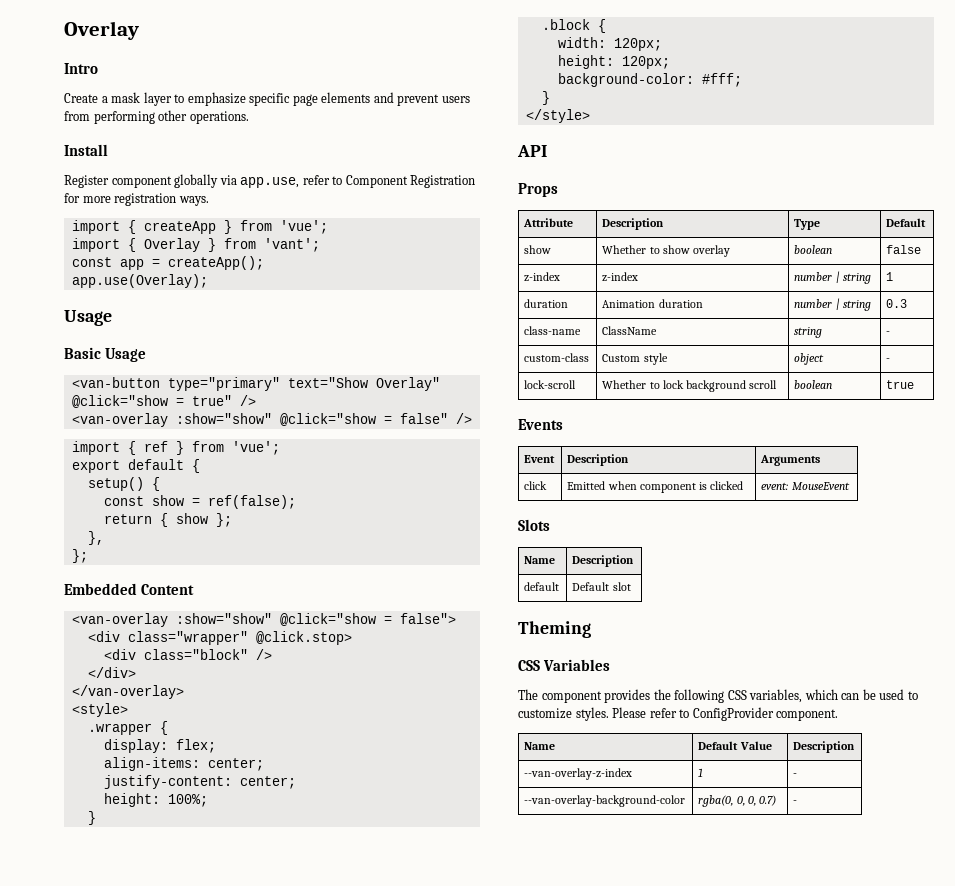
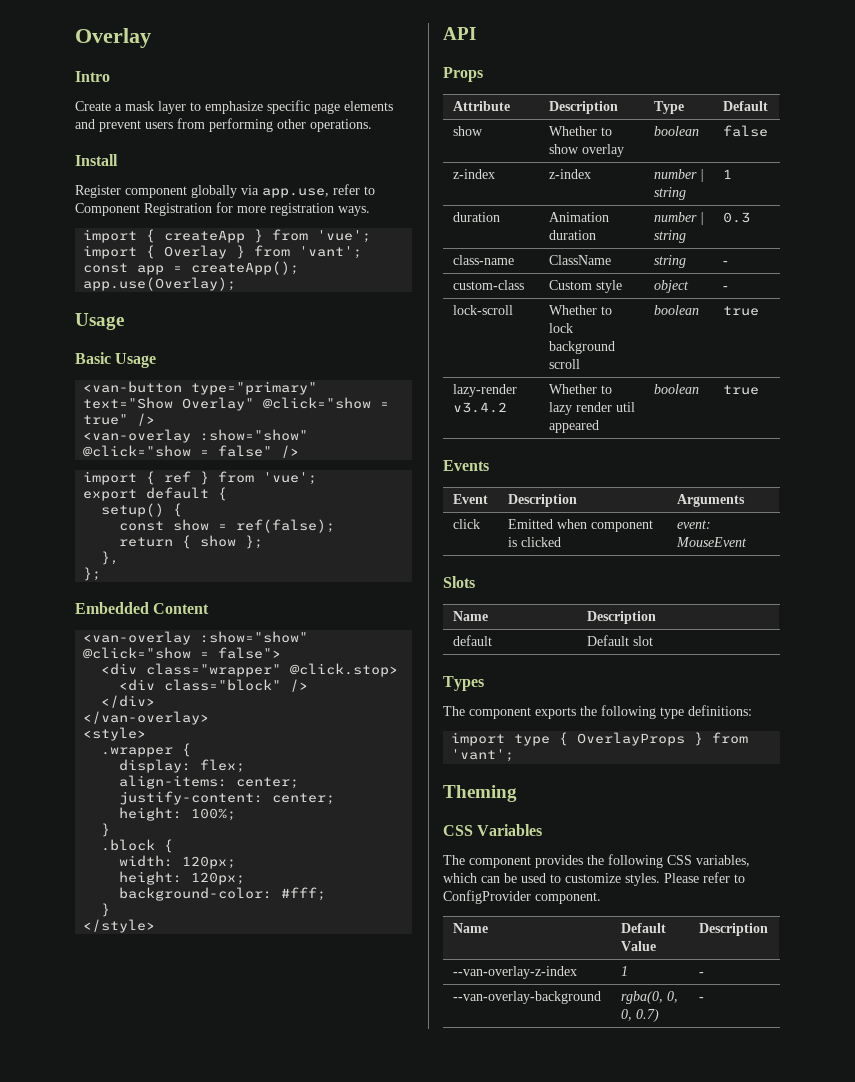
+ lazy-render v3.4.2 | Whether to lazy render util appeared | boolean | true
+ Types
+ The component exports the following type definitions:
+ import type { OverlayProps } from 'vant';
- --van-overlay-background-color | rgba(0, 0, 0, 0.7) | -
+ --van-overlay-background | rgba(0, 0, 0, 0.7) | -

